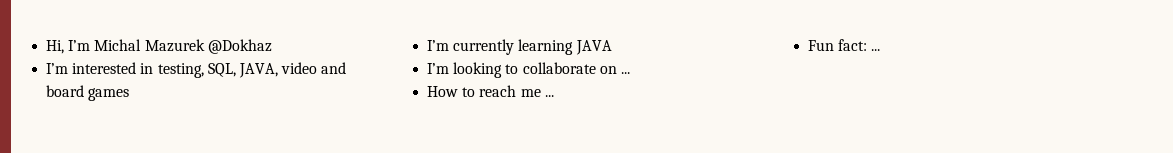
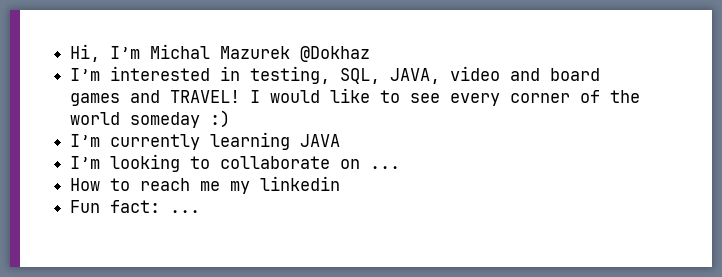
- I’m interested in testing, SQL, JAVA, video and board games
+ I’m interested in testing, SQL, JAVA, video and board games and TRAVEL! I would like to see every corner of the world someday :)
- How to reach me ...
+ How to reach me my linkedin

